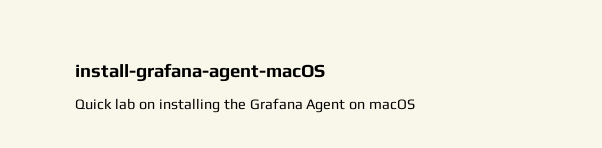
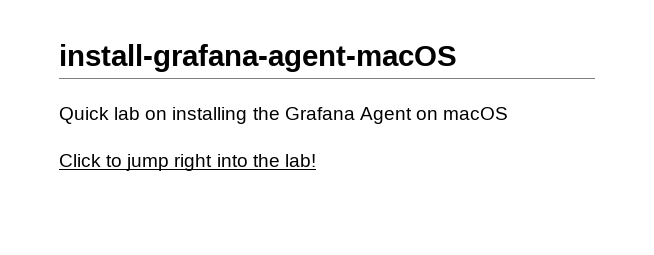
+ Click to jump right into the lab!

